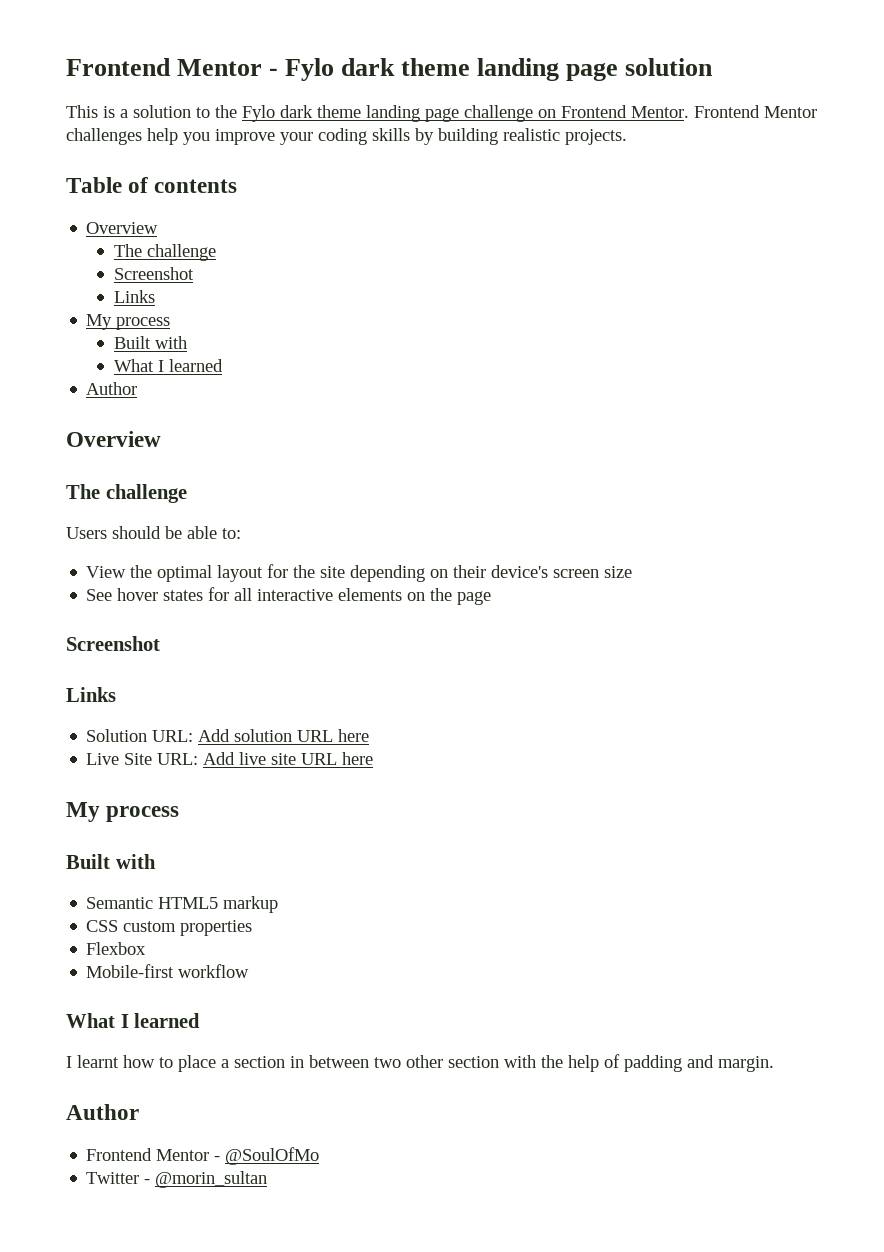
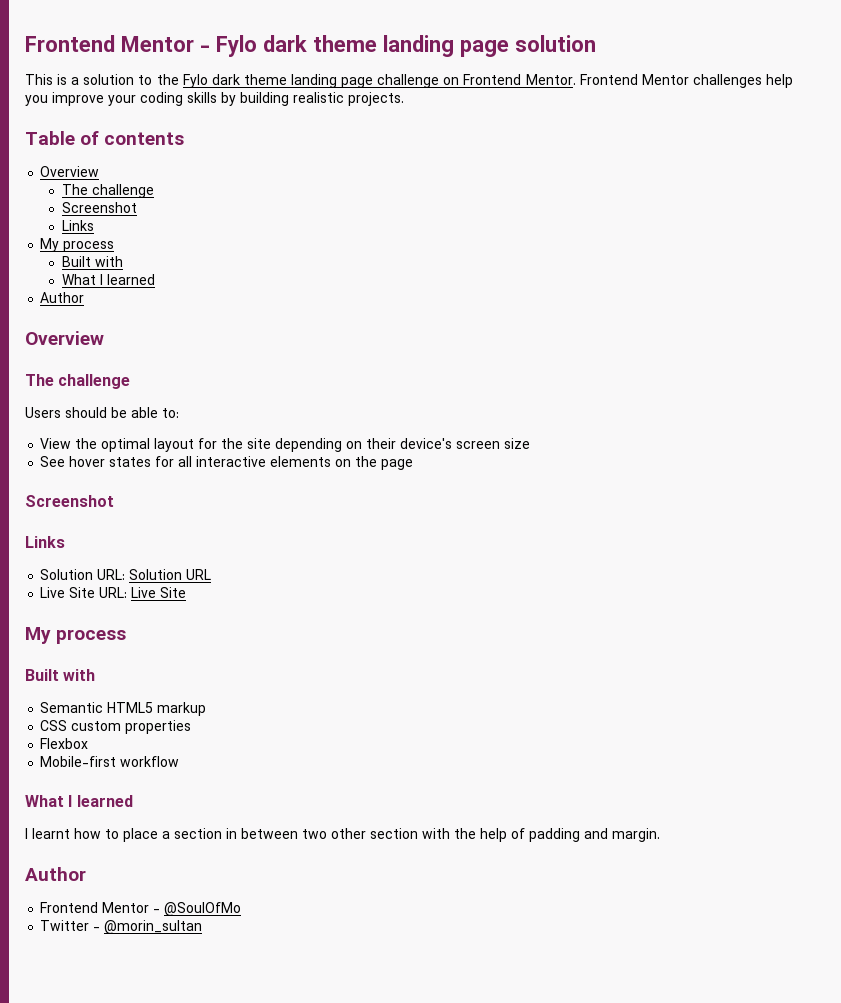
- Solution URL: Add solution URL here
+ Solution URL: Solution URL
- Live Site URL: Add live site URL here
+ Live Site URL: Live Site

